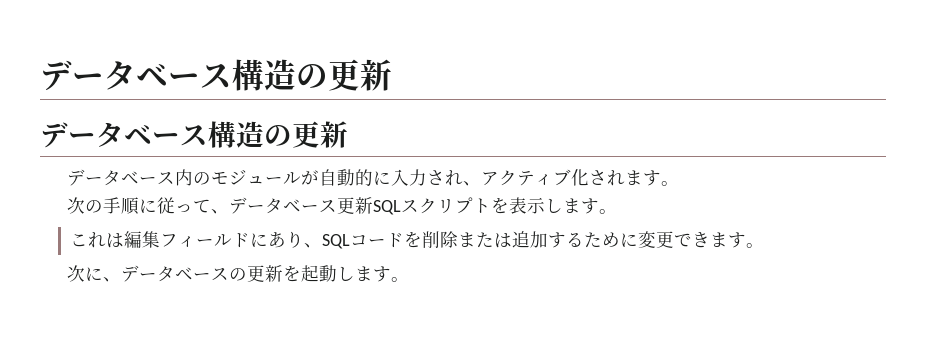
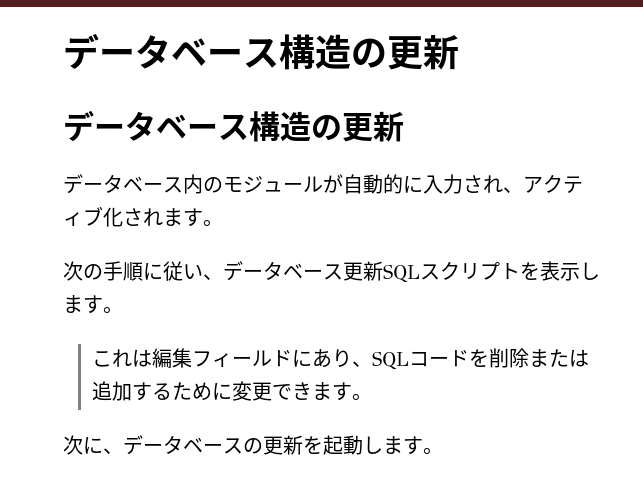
- 次の手順に従って、データベース更新SQLスクリプトを表示します。
+ 次の手順に従い、データベース更新SQLスクリプトを表示します。

